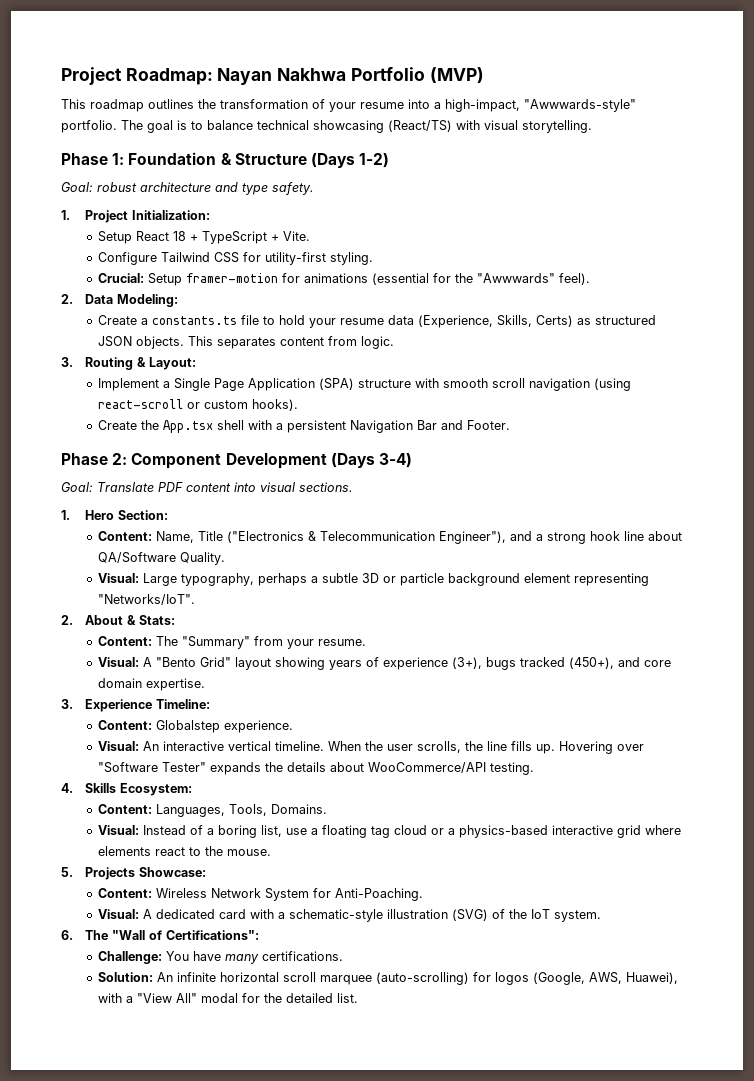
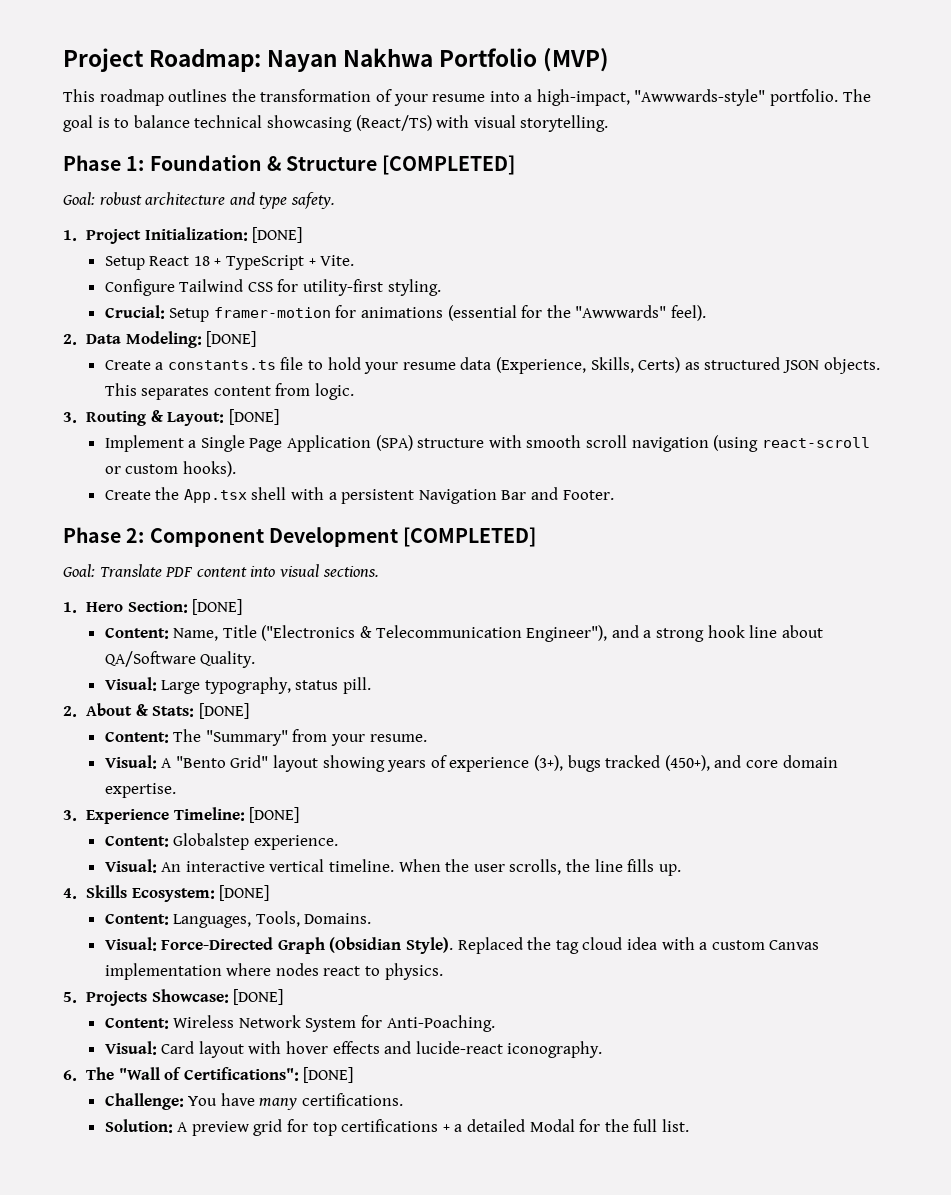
- Phase 1: Foundation & Structure (Days 1-2)
+ Phase 1: Foundation & Structure [COMPLETED]
- 1. Project Initialization:
+ 1. Project Initialization: [DONE]
- 2. Data Modeling:
+ 2. Data Modeling: [DONE]
- 3. Routing & Layout:
+ 3. Routing & Layout: [DONE]
- Phase 2: Component Development (Days 3-4)
+ Phase 2: Component Development [COMPLETED]
- 1. Hero Section:
+ 1. Hero Section: [DONE]
- Visual: Large typography, perhaps a subtle 3D or particle background element representing "Networks/IoT".
+ Visual: Large typography, status pill.
- 2. About & Stats:
+ 2. About & Stats: [DONE]
- 3. Experience Timeline:
+ 3. Experience Timeline: [DONE]
- Hovering over "Software Tester" expands the details about WooCommerce/API testing.
- 4. Skills Ecosystem:
+ 4. Skills Ecosystem: [DONE]
- Visual: Instead of a boring list, use a floating tag cloud or a physics-based interactive grid where elements react to the mouse.
+ Visual: Force-Directed Graph (Obsidian Style). Replaced the tag cloud idea with a custom Canvas implementation where nodes react to physics.
- 5. Projects Showcase:
+ 5. Projects Showcase: [DONE]
- Visual: A dedicated card with a schematic-style illustration (SVG) of the IoT system.
+ Visual: Card layout with hover effects and lucide-react iconography.
- 6. The "Wall of Certifications":
+ 6. The "Wall of Certifications": [DONE]
- Solution: An infinite horizontal scroll marquee (auto-scrolling) for logos (Google, AWS, Huawei), with a "View All" modal for the detailed list.
+ Solution: A preview grid for top certifications + a detailed Modal for the full list.

